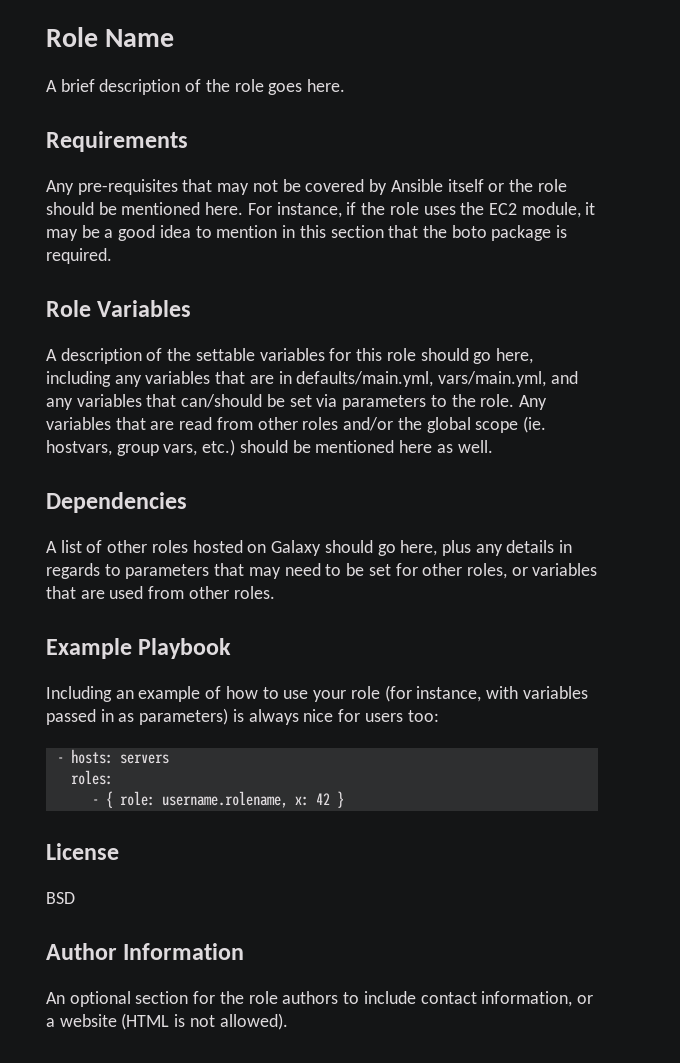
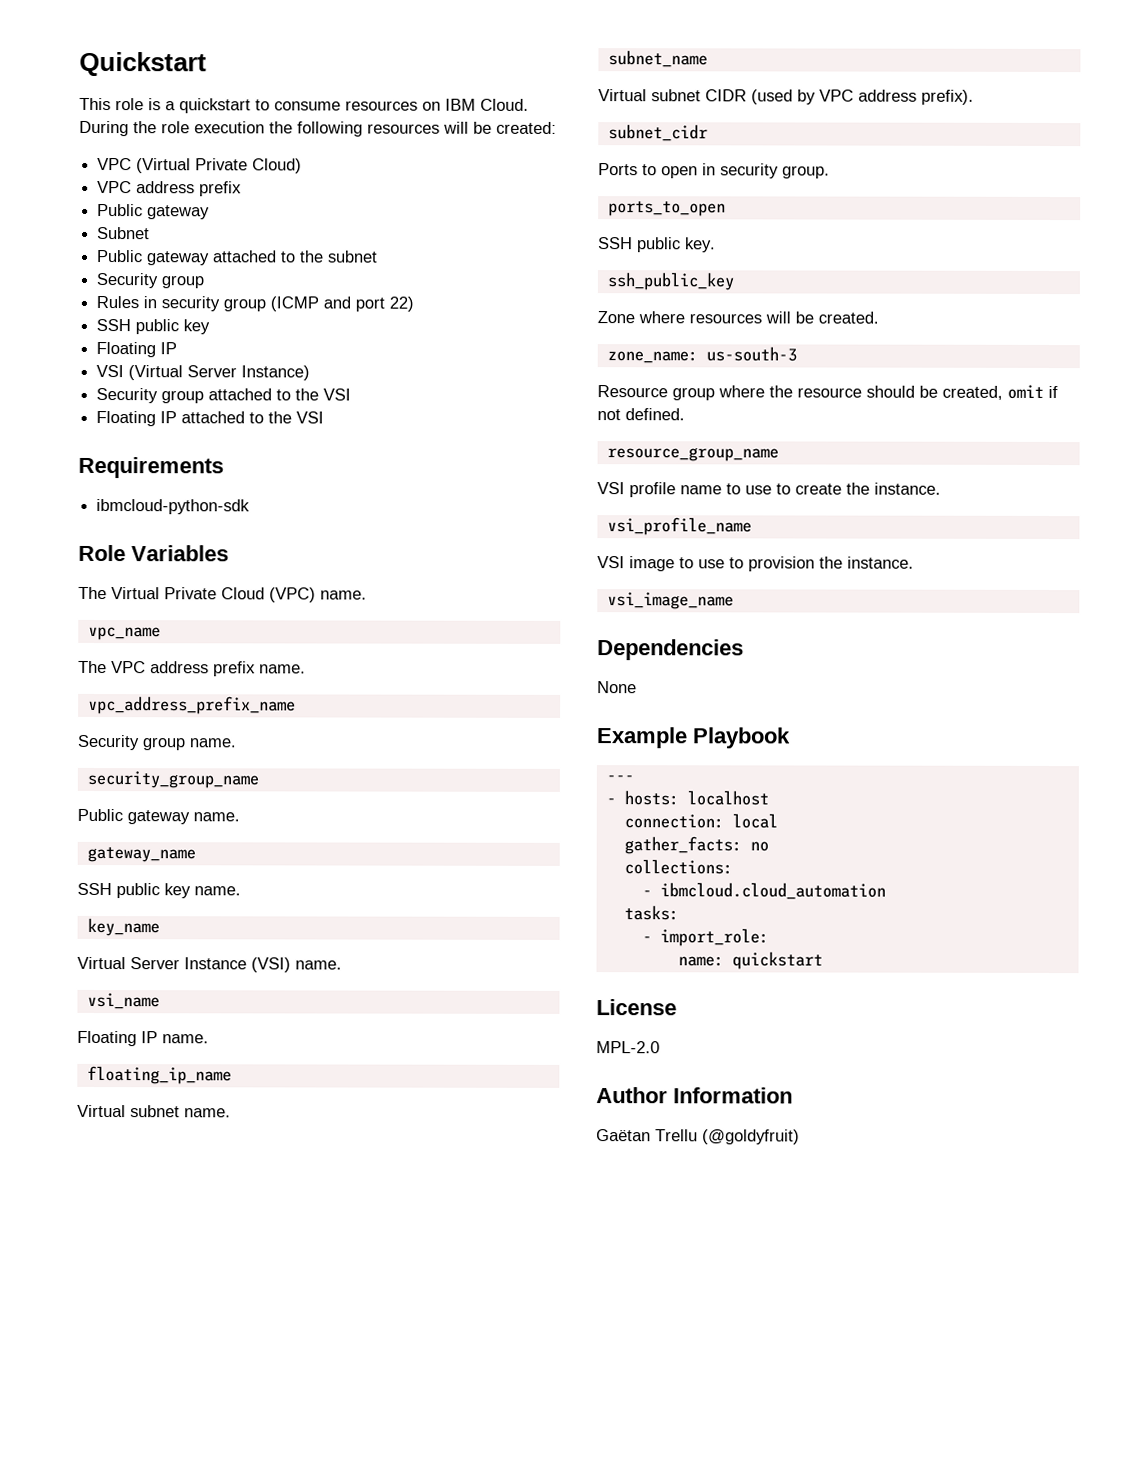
- Role Name
- A brief description of the role goes here.
+ Quickstart
+ This role is a quickstart to consume resources on IBM Cloud. During the role execution the following resources will be created:
+ VPC (Virtual Private Cloud)
+ VPC address prefix
+ Public gateway
+ Subnet
+ Public gateway attached to the subnet
+ Security group
+ Rules in security group (ICMP and port 22)
+ SSH public key
+ Floating IP
+ VSI (Virtual Server Instance)
+ Security group attached to the VSI
+ Floating IP attached to the VSI
  Requirements
- Any pre-requisites that may not be covered by Ansible itself or the role should be mentioned here. For instance, if the role uses the EC2 module, it may be a good idea to mention in this section that the boto package is required.
+ ibmcloud-python-sdk
  Role Variables
- A description of the settable variables for this role should go here, including any variables that are in defaults/main.yml, vars/main.yml, and any variables that can/should be set via parameters to the role. Any variables that are read from other roles and/or the global scope (ie. hostvars, group vars, etc.) should be mentioned here as well.
+ The Virtual Private Cloud (VPC) name.
+ vpc_name
+ The VPC address prefix name.
+ vpc_address_prefix_name
+ Security group name.
+ security_group_name
+ Public gateway name.
+ gateway_name
+ SSH public key name.
+ key_name
+ Virtual Server Instance (VSI) name.
+ vsi_name
+ Floating IP name.
+ floating_ip_name
+ Virtual subnet name.
+ subnet_name
+ Virtual subnet CIDR (used by VPC address prefix).
+ subnet_cidr
+ Ports to open in security group.
+ ports_to_open
+ SSH public key.
+ ssh_public_key
+ Zone where resources will be created.
+ zone_name: us-south-3
+ Resource group where the resource should be created, omit if not defined.
+ resource_group_name
+ VSI profile name to use to create the instance.
+ vsi_profile_name
+ VSI image to use to provision the instance.
+ vsi_image_name
  Dependencies
- A list of other roles hosted on Galaxy should go here, plus any details in regards to parameters that may need to be set for other roles, or variables that are used from other roles.
+ None
  Example Playbook
- Including an example of how to use your role (for instance, with variables passed in as parameters) is always nice for users too:
- - hosts: servers
- roles:
- - { role: username.rolename, x: 42 }
+ ---
+ - hosts: localhost
+ connection: local
+ gather_facts: no
+ collections:
+ - ibmcloud.cloud_automation
+ tasks:
+ - import_role:
+ name: quickstart
- BSD
+ MPL-2.0
- An optional section for the role authors to include contact information, or a website (HTML is not allowed).
+ Gaëtan Trellu (@goldyfruit)

